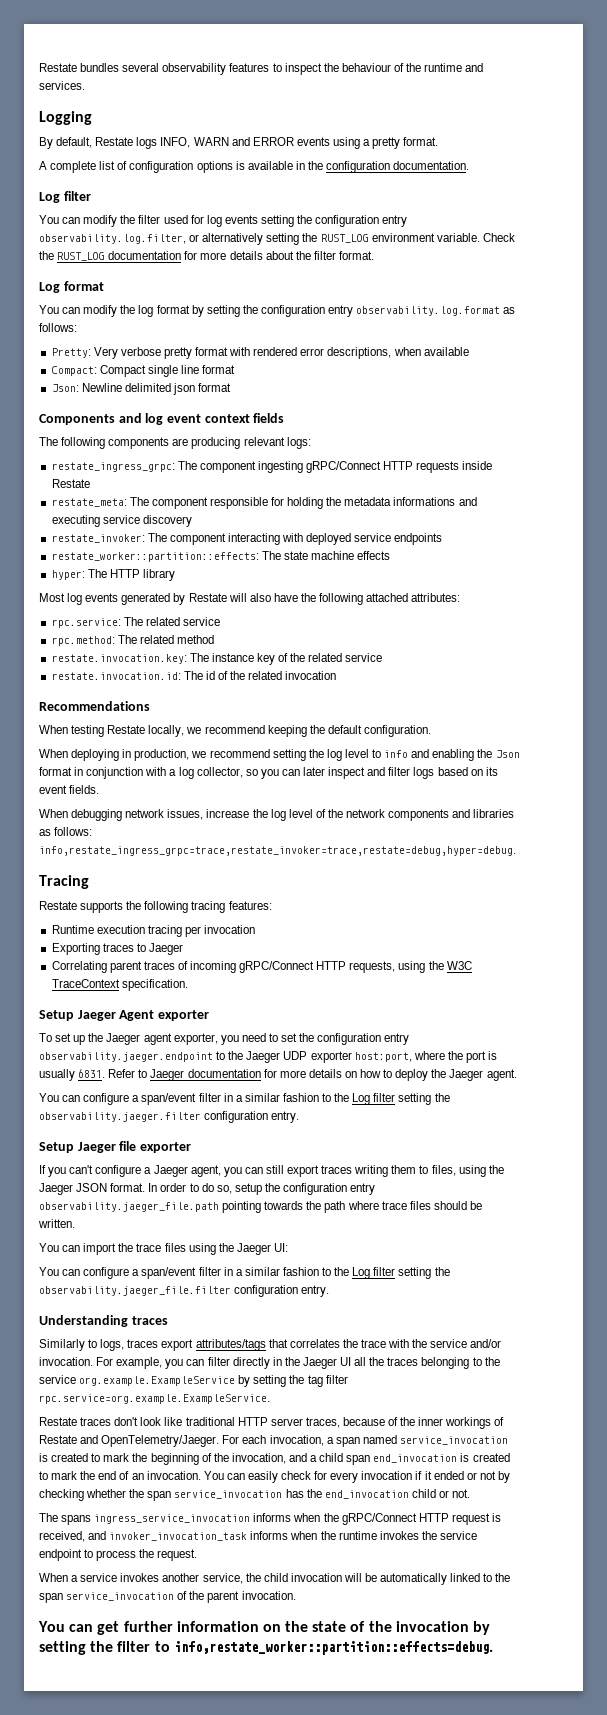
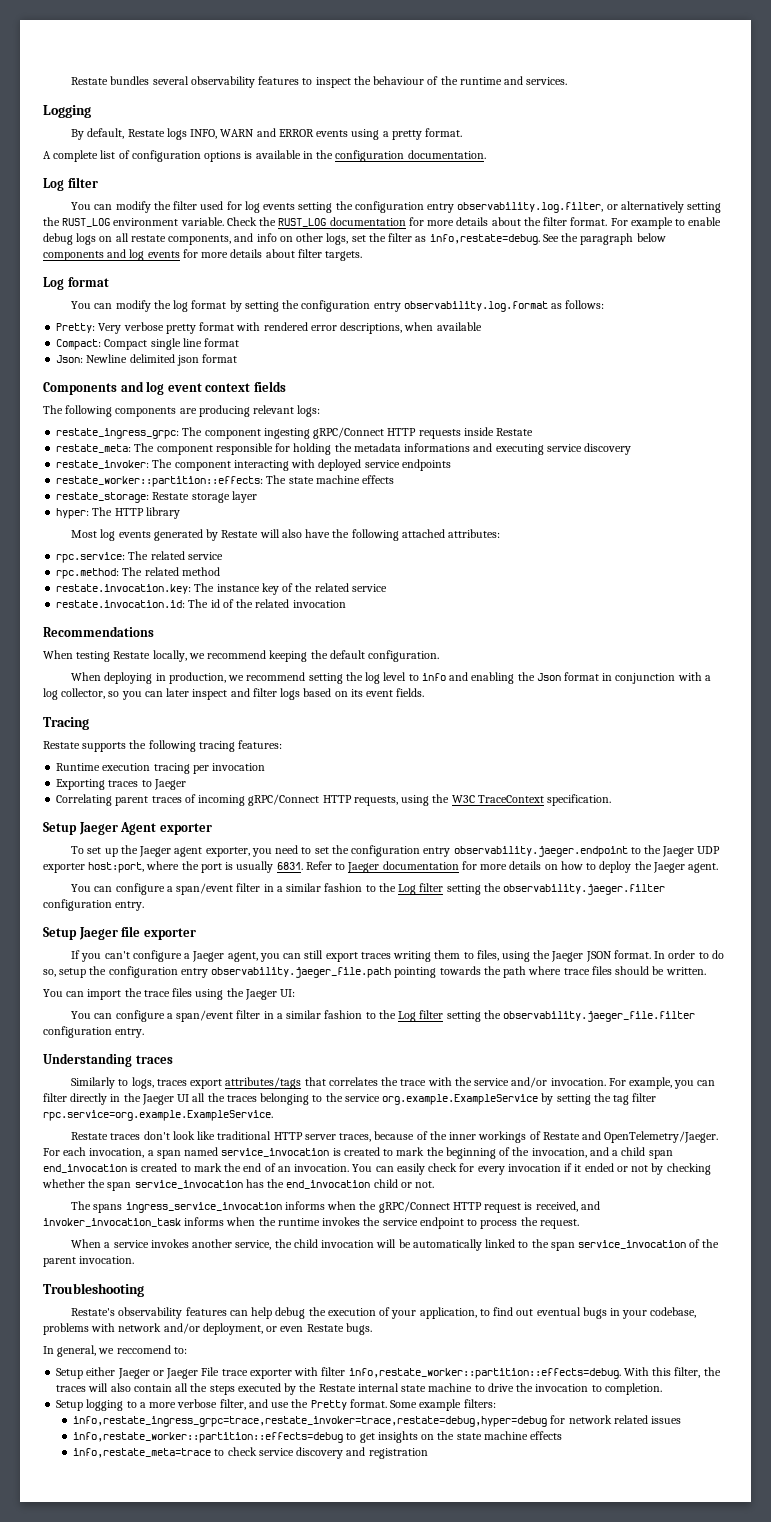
+ For example to enable debug logs on all restate components, and info on other logs, set the filter as info,restate=debug. See the paragraph below components and log events for more details about filter targets.
+ restate_storage: Restate storage layer
- When debugging network issues, increase the log level of the network components and libraries as follows: info,restate_ingress_grpc=trace,restate_invoker=trace,restate=debug,hyper=debug.
- You can get further information on the state of the invocation by setting the filter to info,restate_worker::partition::effects=debug.
+ Troubleshooting
+ Restate's observability features can help debug the execution of your application, to find out eventual bugs in your codebase, problems with network and/or deployment, or even Restate bugs.
+ In general, we reccomend to:
+ Setup either Jaeger or Jaeger File trace exporter with filter info,restate_worker::partition::effects=debug. With this filter, the traces will also contain all the steps executed by the Restate internal state machine to drive the invocation to completion.
+ Setup logging to a more verbose filter, and use the Pretty format. Some example filters:
+ info,restate_ingress_grpc=trace,restate_invoker=trace,restate=debug,hyper=debug for network related issues
+ info,restate_worker::partition::effects=debug to get insights on the state machine effects
+ info,restate_meta=trace to check service discovery and registration

